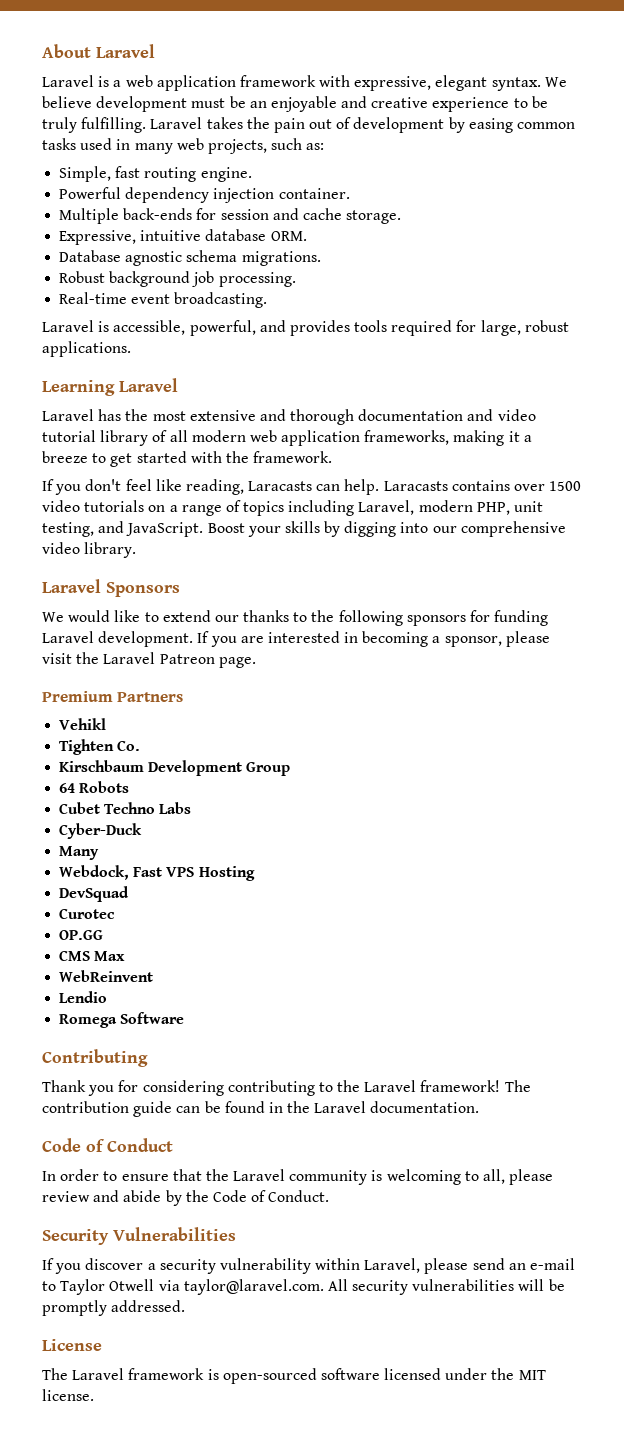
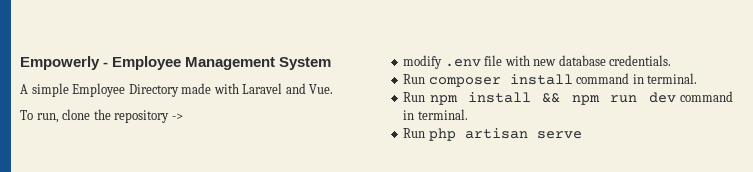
- About Laravel
- Laravel is a web application framework with expressive, elegant syntax. We believe development must be an enjoyable and creative experience to be truly fulfilling. Laravel takes the pain out of development by easing common tasks used in many web projects, such as:
- Simple, fast routing engine.
- Powerful dependency injection container.
- Multiple back-ends for session and cache storage.
- Expressive, intuitive database ORM.
- Database agnostic schema migrations.
- Robust background job processing.
- Real-time event broadcasting.
- Laravel is accessible, powerful, and provides tools required for large, robust applications.
- Learning Laravel
- Laravel has the most extensive and thorough documentation and video tutorial library of all modern web application frameworks, making it a breeze to get started with the framework.
- If you don't feel like reading, Laracasts can help. Laracasts contains over 1500 video tutorials on a range of topics including Laravel, modern PHP, unit testing, and JavaScript. Boost your skills by digging into our comprehensive video library.
- Laravel Sponsors
- We would like to extend our thanks to the following sponsors for funding Laravel development. If you are interested in becoming a sponsor, please visit the Laravel Patreon page.
- Premium Partners
- Vehikl
- Tighten Co.
- Kirschbaum Development Group
- 64 Robots
- Cubet Techno Labs
- Cyber-Duck
- Many
- Webdock, Fast VPS Hosting
- DevSquad
- Curotec
- OP.GG
- CMS Max
- WebReinvent
- Lendio
- Romega Software
- Contributing
- Thank you for considering contributing to the Laravel framework! The contribution guide can be found in the Laravel documentation.
- Code of Conduct
- In order to ensure that the Laravel community is welcoming to all, please review and abide by the Code of Conduct.
- Security Vulnerabilities
- If you discover a security vulnerability within Laravel, please send an e-mail to Taylor Otwell via taylor@laravel.com. All security vulnerabilities will be promptly addressed.
- License
- The Laravel framework is open-sourced software licensed under the MIT license.
+ Empowerly - Employee Management System
+ A simple Employee Directory made with Laravel and Vue.
+ To run, clone the repository ->
+ modify .env file with new database credentials.
+ Run composer install command in terminal.
+ Run npm install && npm run dev command in terminal.
+ Run php artisan serve

